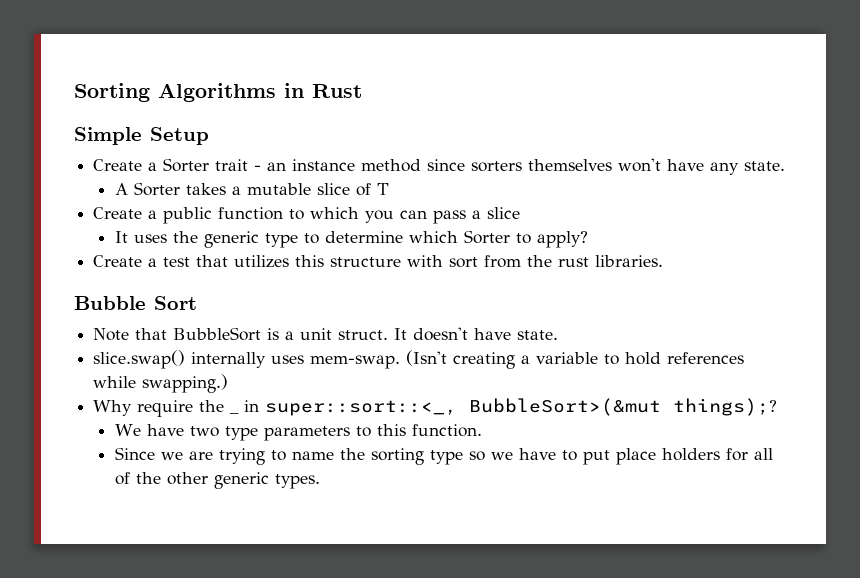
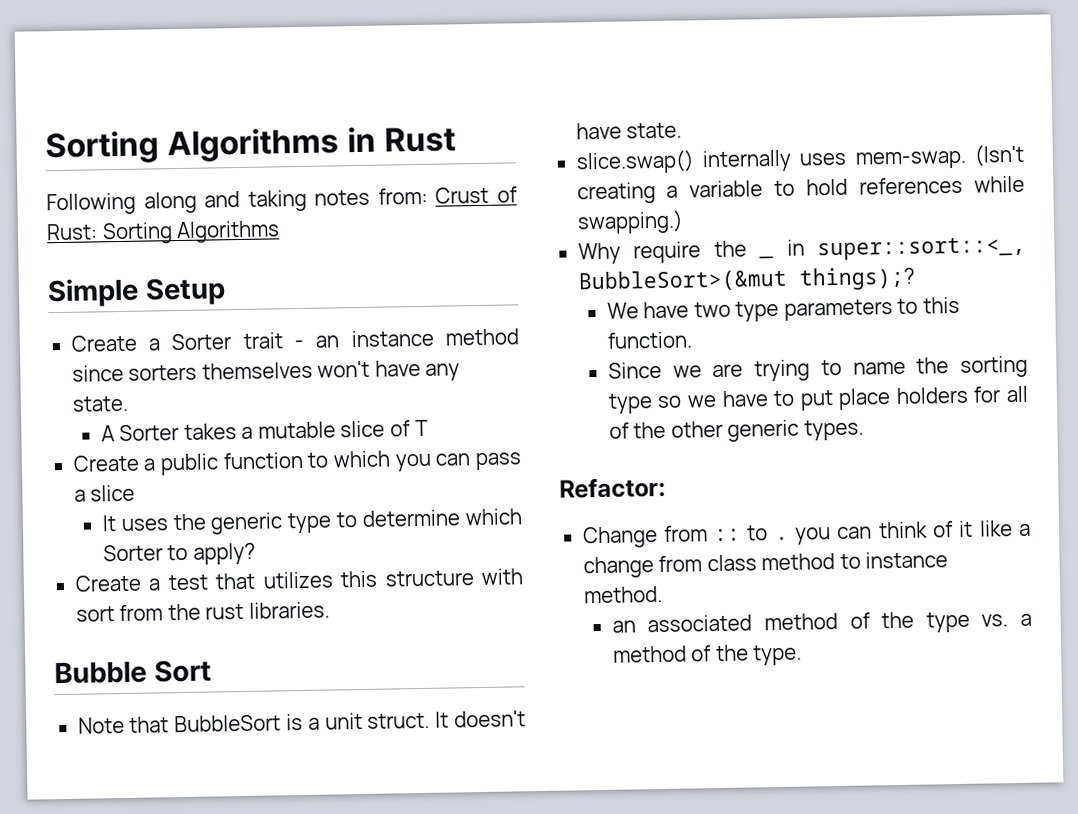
+ Following along and taking notes from: Crust of Rust: Sorting Algorithms
+ Refactor:
+ Change from :: to . you can think of it like a change from class method to instance method.
+ an associated method of the type vs. a method of the type.

